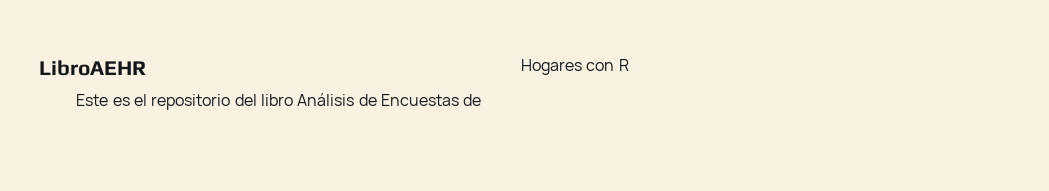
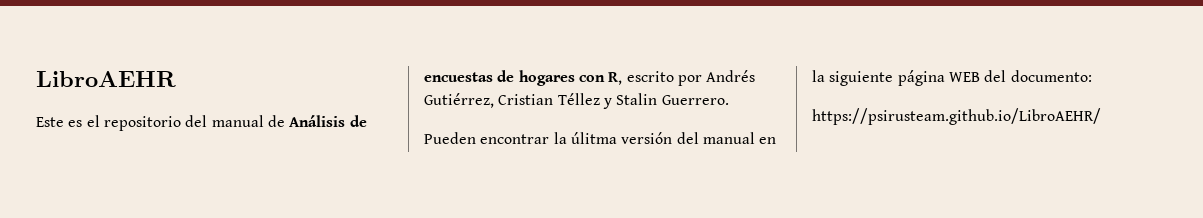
- Este es el repositorio del libro Análisis de Encuestas de Hogares con R
+ Este es el repositorio del manual de Análisis de encuestas de hogares con R, escrito por Andrés Gutiérrez, Cristian Téllez y Stalin Guerrero.
+ Pueden encontrar la úlitma versión del manual en la siguiente página WEB del documento:
+ https://psirusteam.github.io/LibroAEHR/

